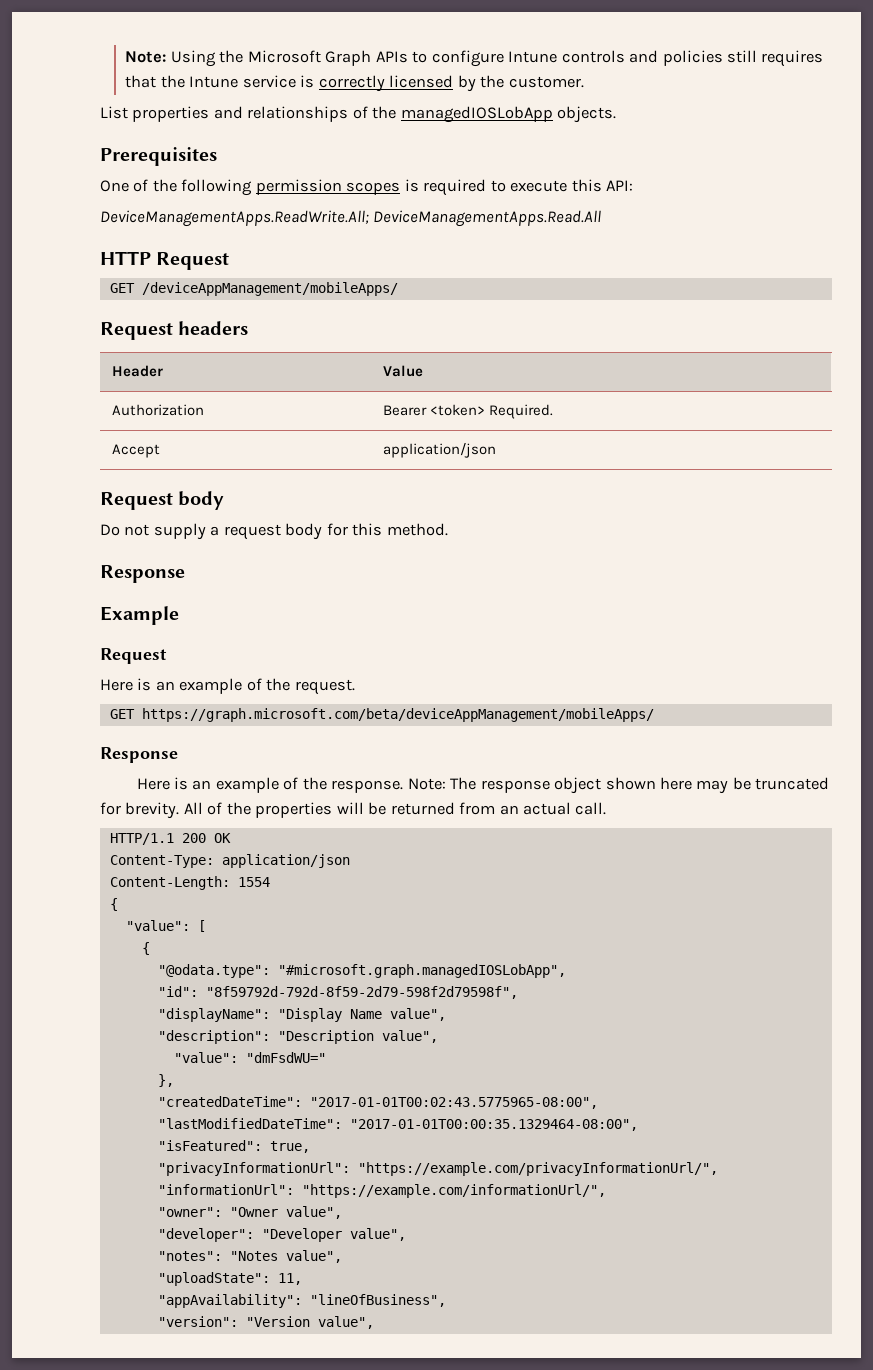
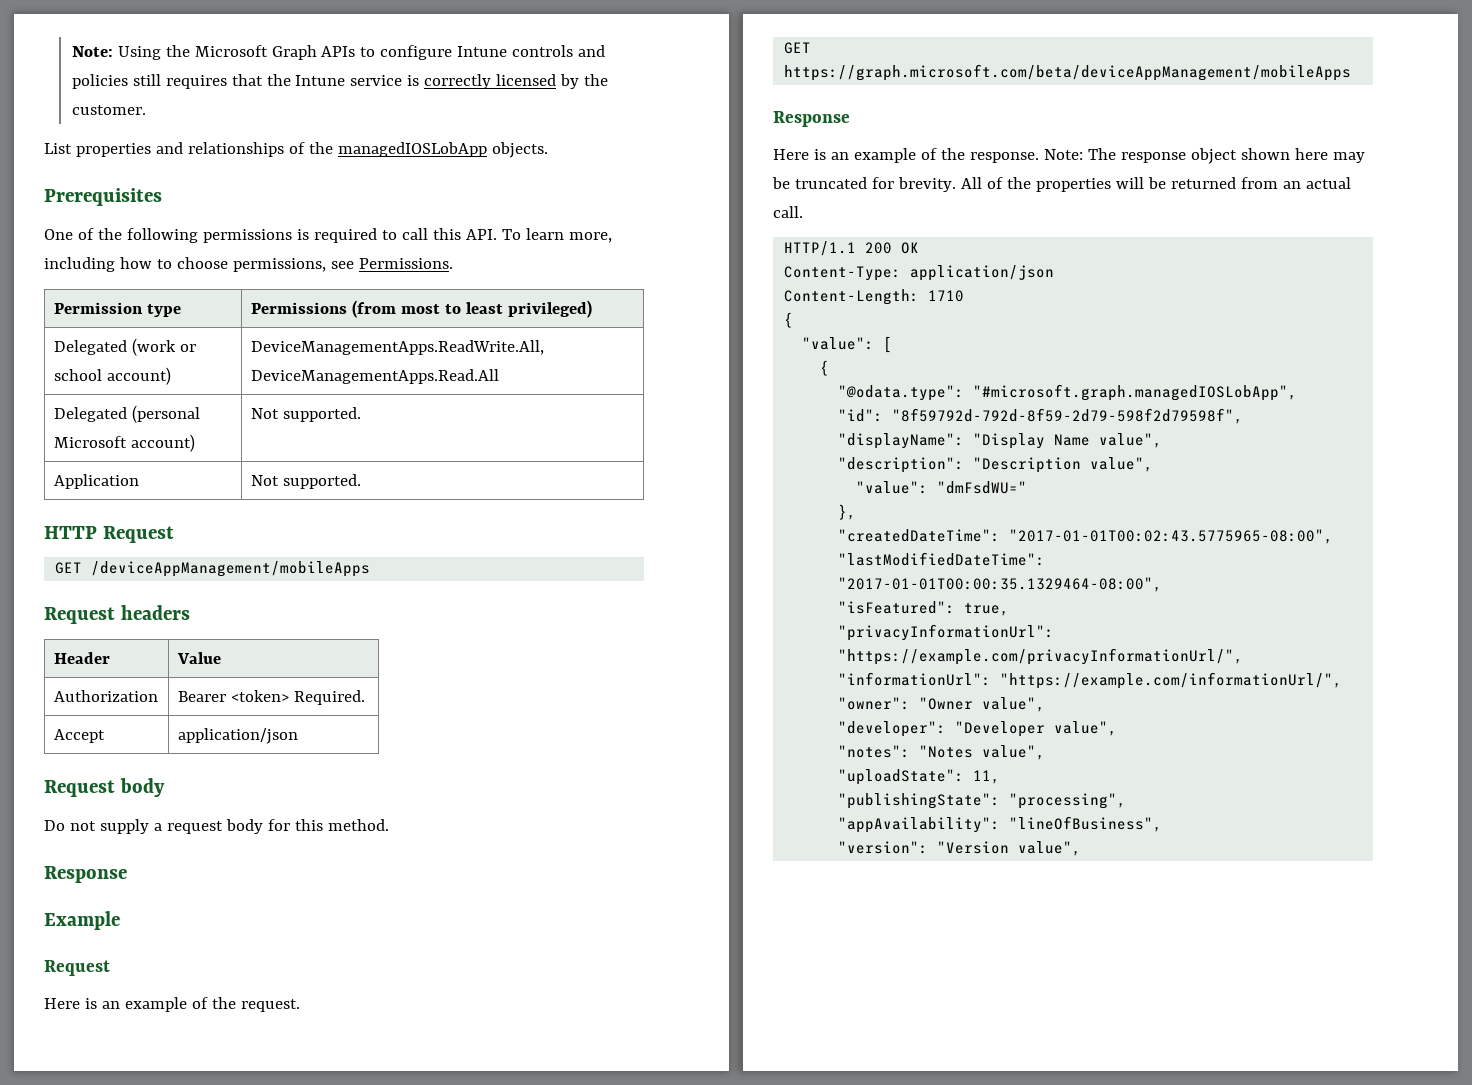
- One of the following permission scopes is required to execute this API:
- DeviceManagementApps.ReadWrite.All; DeviceManagementApps.Read.All
+ One of the following permissions is required to call this API. To learn more, including how to choose permissions, see Permissions.
+ Permission type | Permissions (from most to least privileged)
+ Delegated (work or school account) | DeviceManagementApps.ReadWrite.All, DeviceManagementApps.Read.All
+ Delegated (personal Microsoft account) | Not supported.
+ Application | Not supported.
- GET /deviceAppManagement/mobileApps/
+ GET /deviceAppManagement/mobileApps
- GET https://graph.microsoft.com/beta/deviceAppManagement/mobileApps/
+ GET https://graph.microsoft.com/beta/deviceAppManagement/mobileApps
- Content-Length: 1554
+ Content-Length: 1710
+ "publishingState": "processing",

